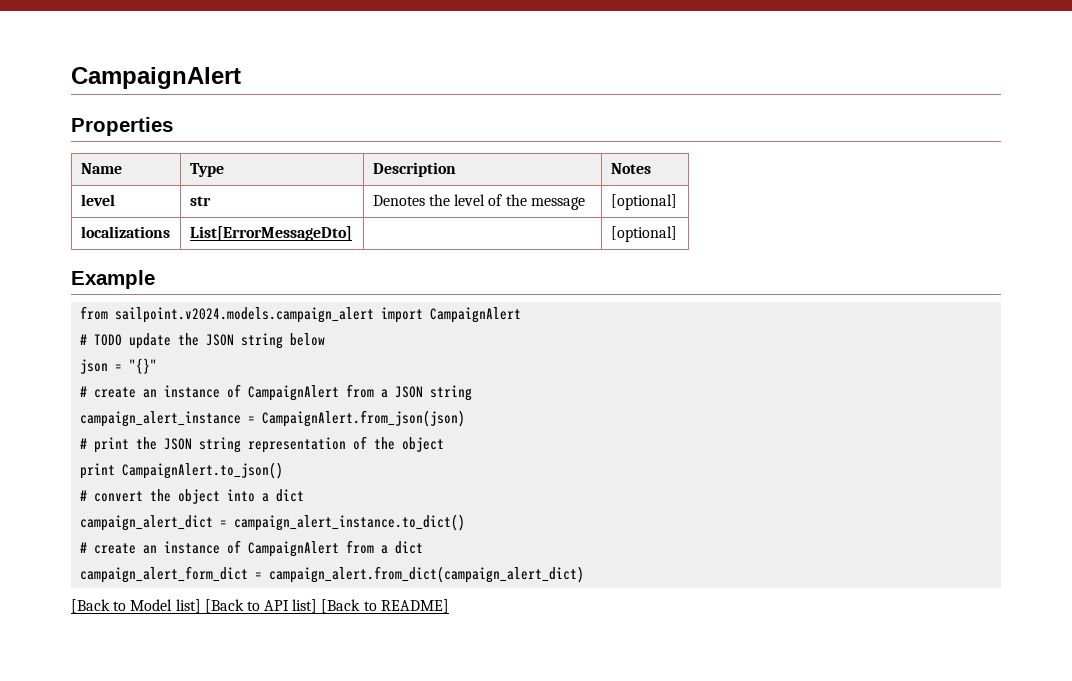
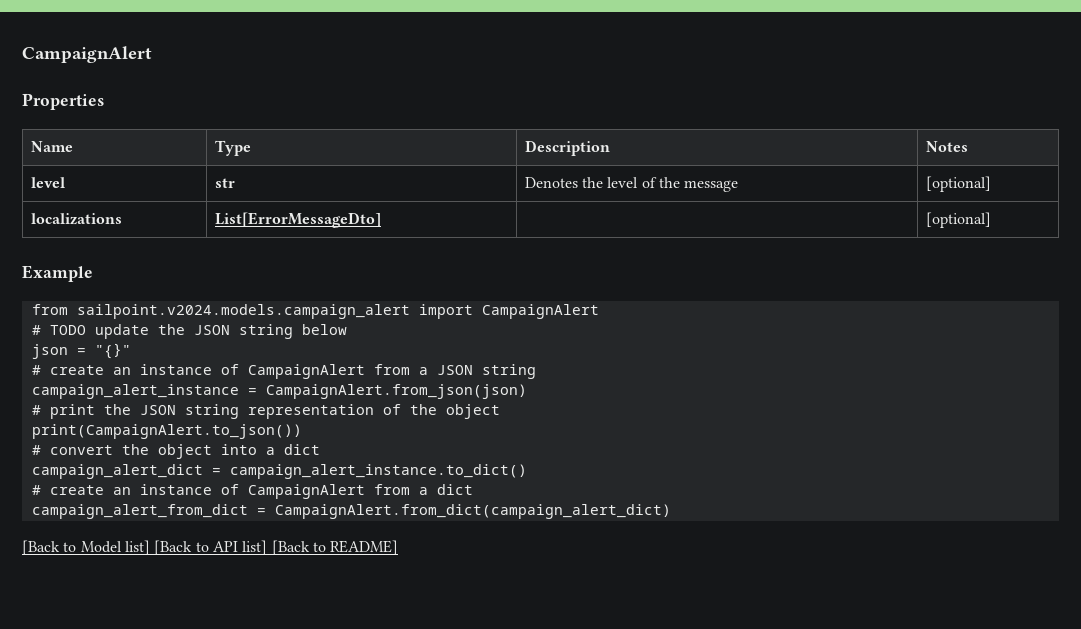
- print CampaignAlert.to_json()
+ print(CampaignAlert.to_json())
- campaign_alert_form_dict = campaign_alert.from_dict(campaign_alert_dict)
+ campaign_alert_from_dict = CampaignAlert.from_dict(campaign_alert_dict)

